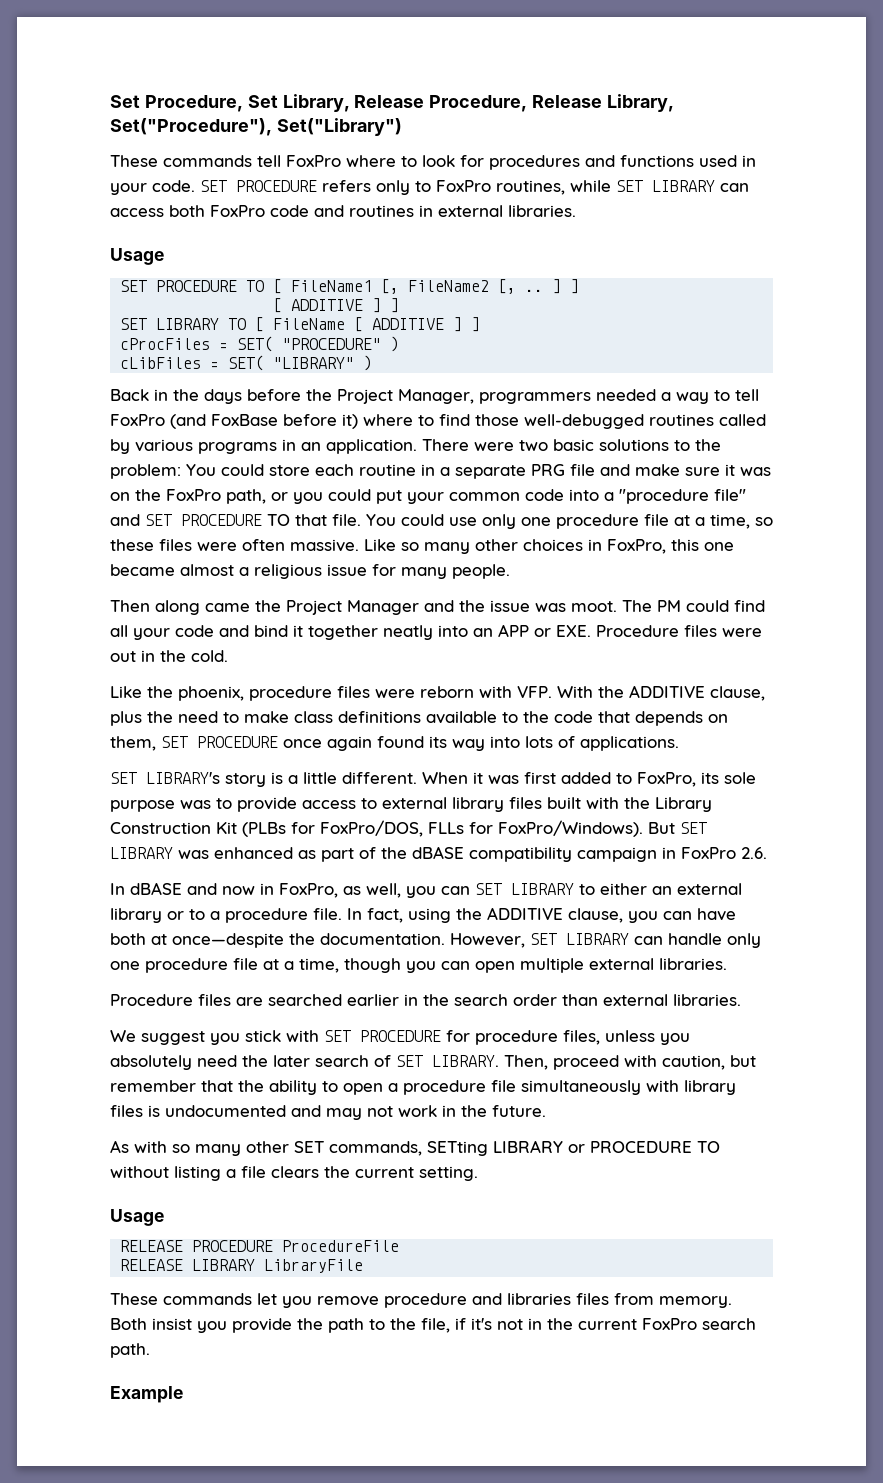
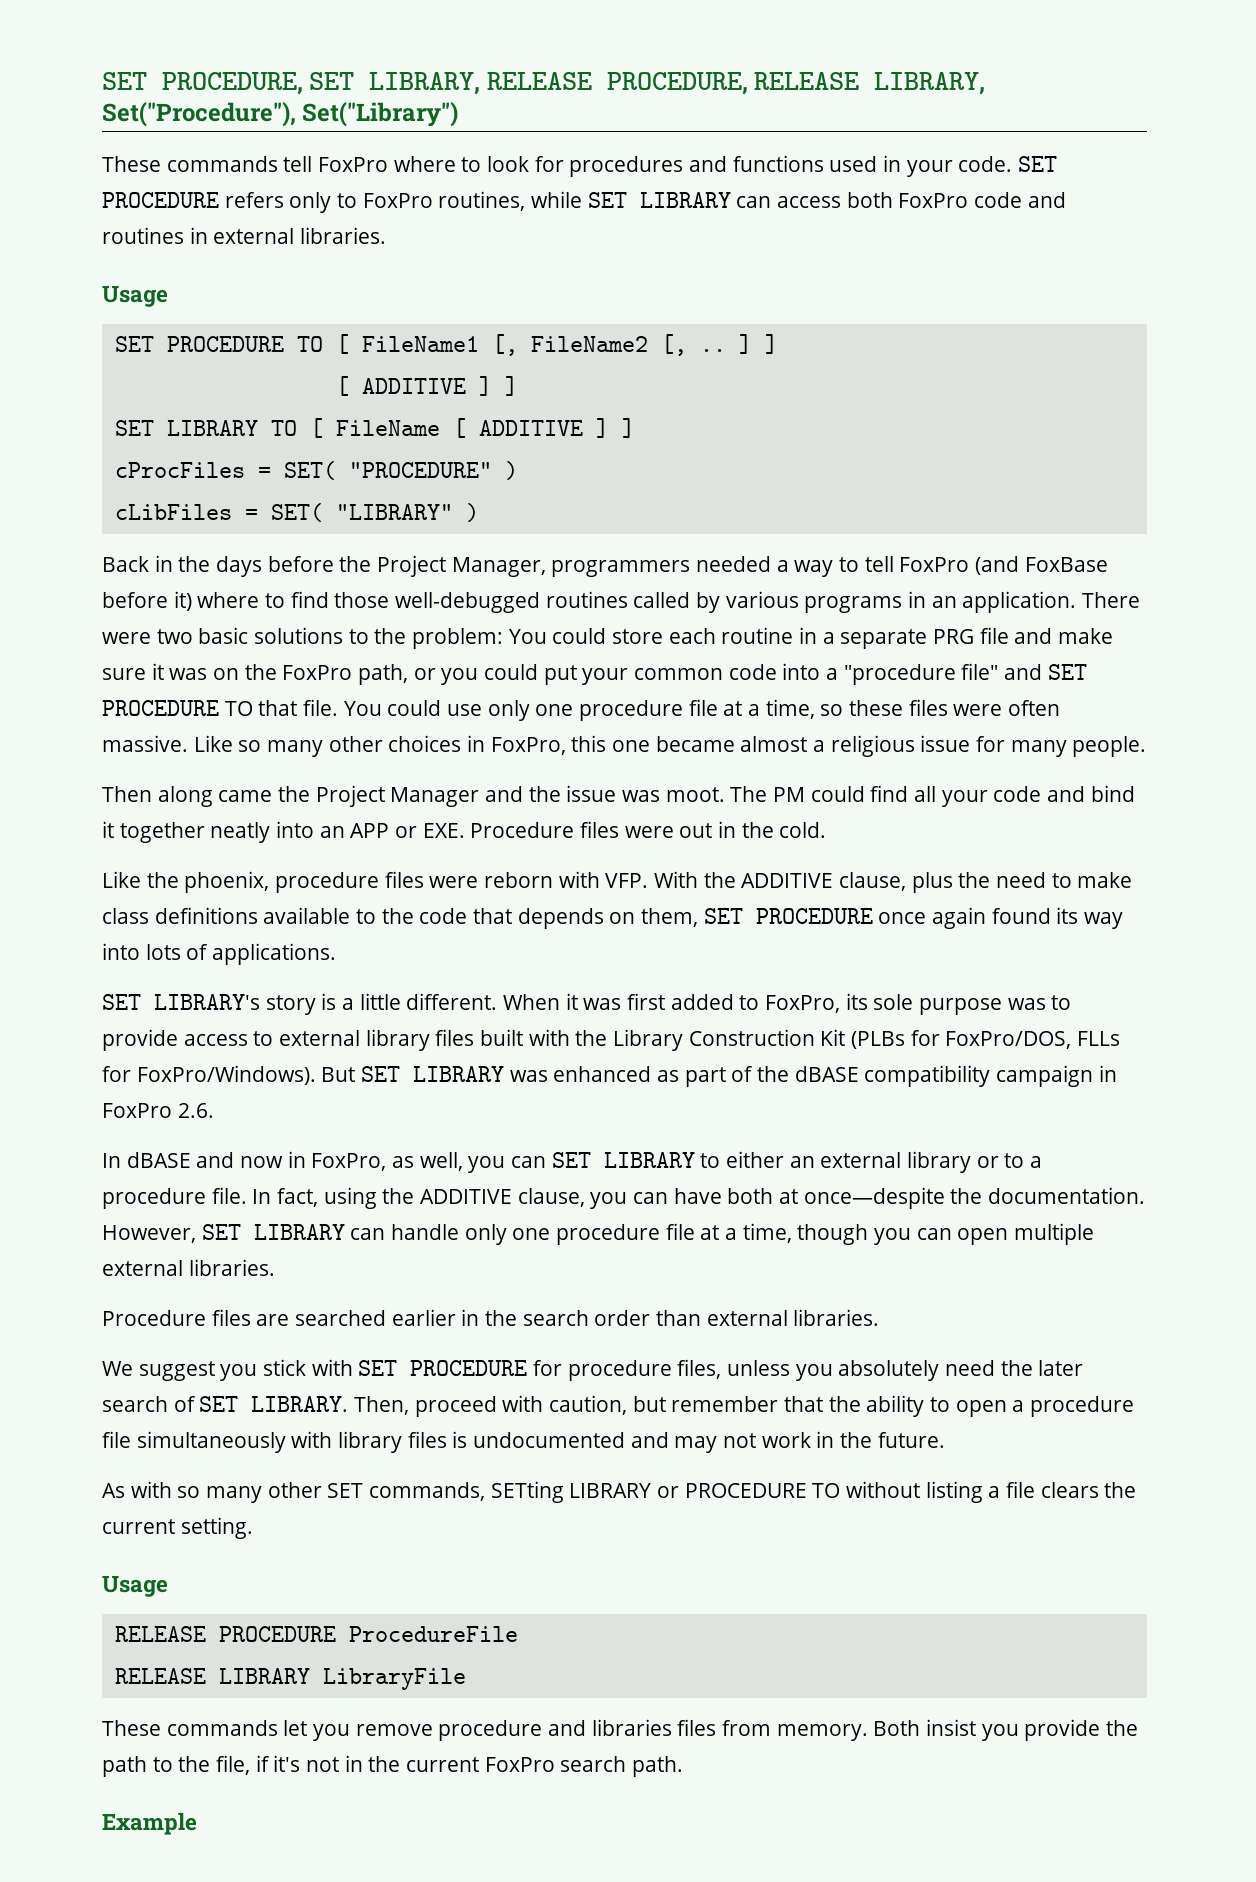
- Set Procedure, Set Library, Release Procedure, Release Library, Set("Procedure"), Set("Library")
+ SET PROCEDURE, SET LIBRARY, RELEASE PROCEDURE, RELEASE LIBRARY, Set("Procedure"), Set("Library")

